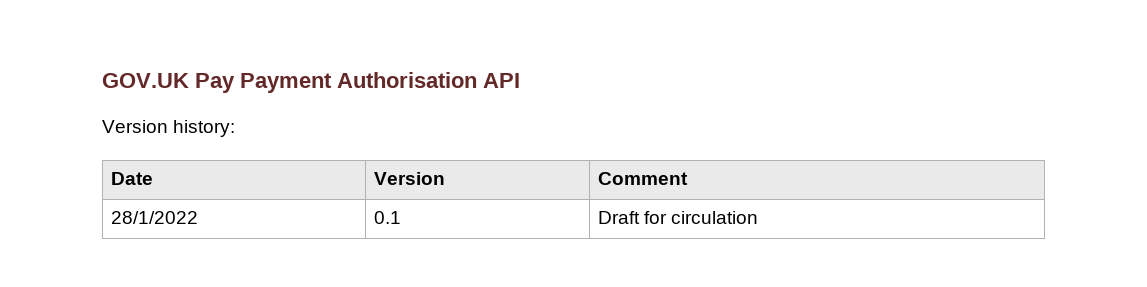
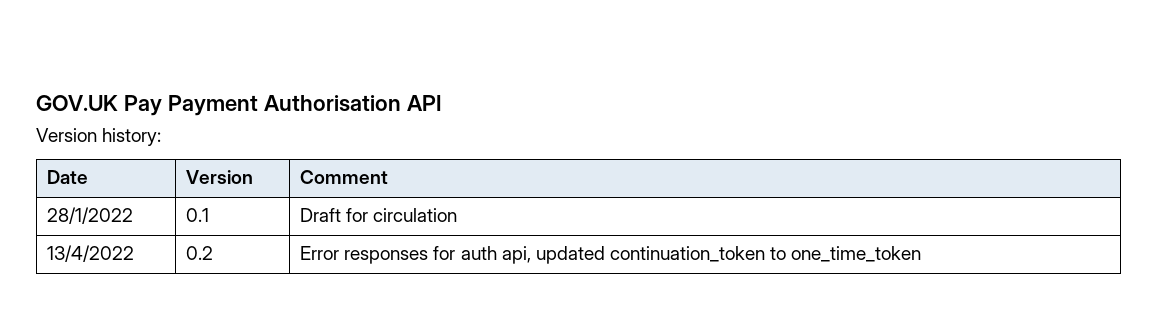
+ 13/4/2022 | 0.2 | Error responses for auth api, updated continuation_token to one_time_token

